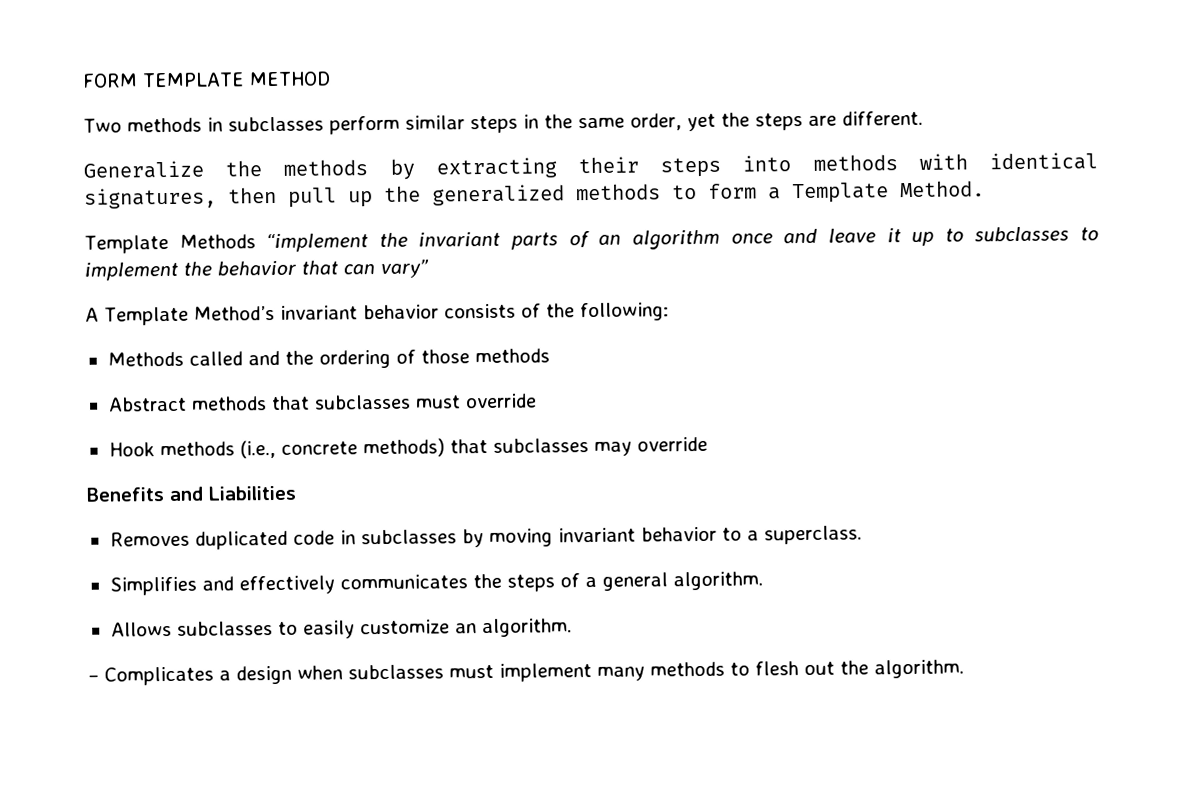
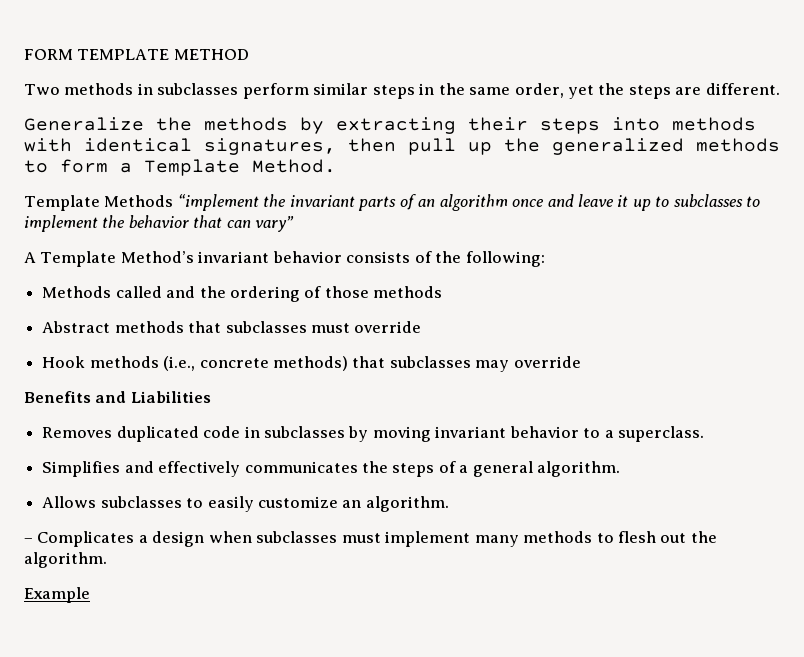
+ Example

